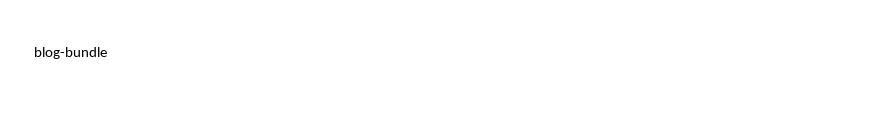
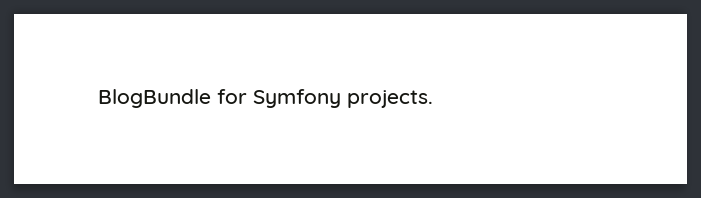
- blog-bundle
+ BlogBundle for Symfony projects.

